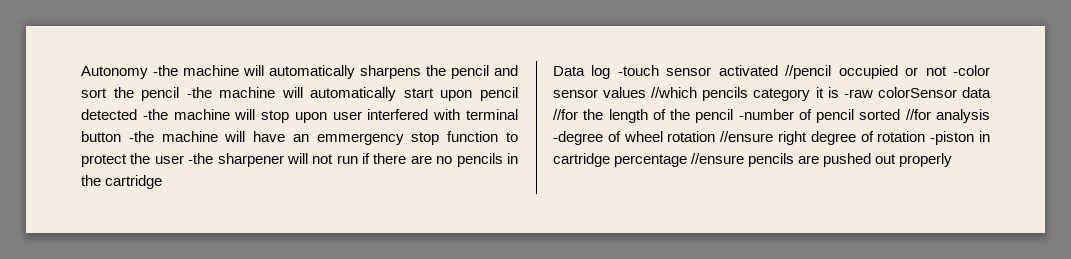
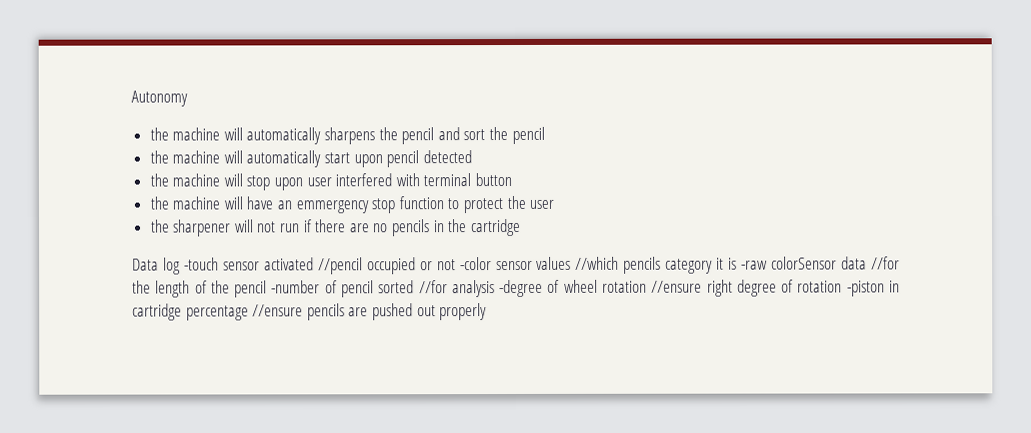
- Autonomy -the machine will automatically sharpens the pencil and sort the pencil -the machine will automatically start upon pencil detected -the machine will stop upon user interfered with terminal button -the machine will have an emmergency stop function to protect the user -the sharpener will not run if there are no pencils in the cartridge
+ Autonomy
+ the machine will automatically sharpens the pencil and sort the pencil
+ the machine will automatically start upon pencil detected
+ the machine will stop upon user interfered with terminal button
+ the machine will have an emmergency stop function to protect the user
+ the sharpener will not run if there are no pencils in the cartridge

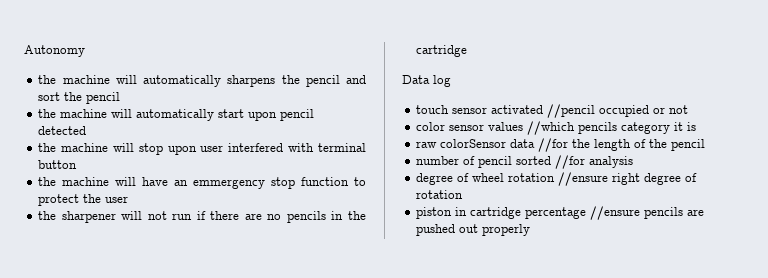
- Data log -touch sensor activated //pencil occupied or not -color sensor values //which pencils category it is -raw colorSensor data //for the length of the pencil -number of pencil sorted //for analysis -degree of wheel rotation //ensure right degree of rotation -piston in cartridge percentage //ensure pencils are pushed out properly
+ Data log
+ touch sensor activated //pencil occupied or not
+ color sensor values //which pencils category it is
+ raw colorSensor data //for the length of the pencil
+ number of pencil sorted //for analysis
+ degree of wheel rotation //ensure right degree of rotation
+ piston in cartridge percentage //ensure pencils are pushed out properly

